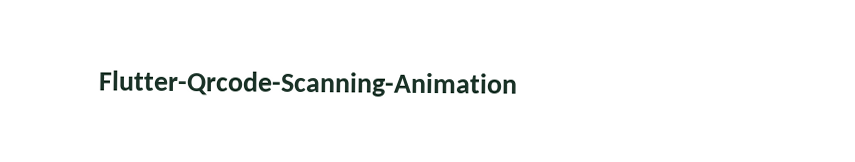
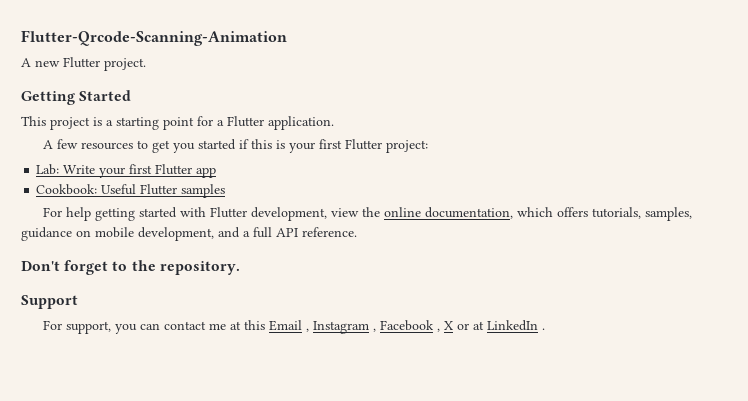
+ A new Flutter project.
+ Getting Started
+ This project is a starting point for a Flutter application.
+ A few resources to get you started if this is your first Flutter project:
+ Lab: Write your first Flutter app
+ Cookbook: Useful Flutter samples
+ For help getting started with Flutter development, view the online documentation, which offers tutorials, samples, guidance on mobile development, and a full API reference.
+ Don't forget to the repository.
+ Support
+ For support, you can contact me at this Email , Instagram , Facebook , X or at LinkedIn .

